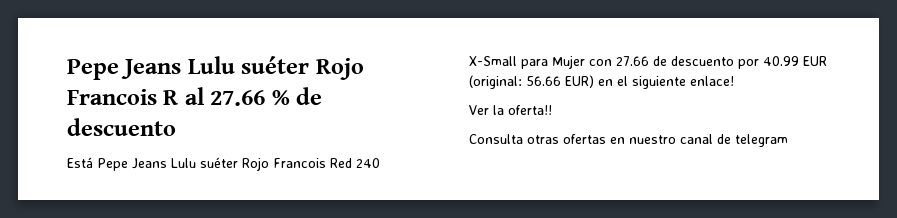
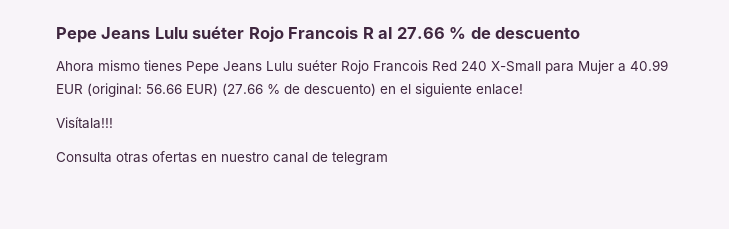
- Está Pepe Jeans Lulu suéter Rojo Francois Red 240 X-Small para Mujer con 27.66 de descuento por 40.99 EUR (original: 56.66 EUR) en el siguiente enlace!
+ Ahora mismo tienes Pepe Jeans Lulu suéter Rojo Francois Red 240 X-Small para Mujer a 40.99 EUR (original: 56.66 EUR) (27.66 % de descuento) en el siguiente enlace!
- Ver la oferta!!
+ Visítala!!!

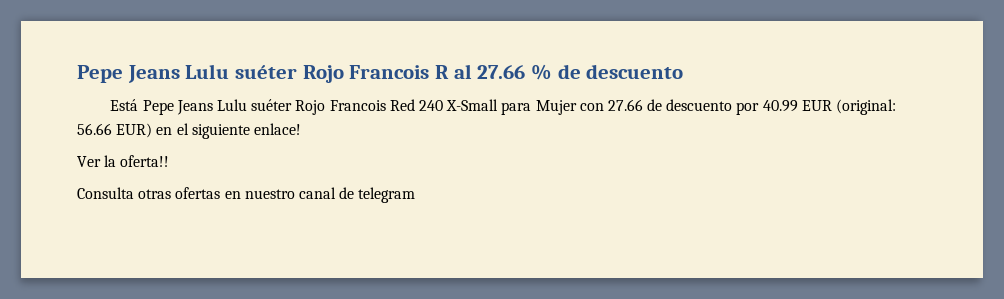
- Ahora mismo tienes Pepe Jeans Lulu suéter Rojo Francois Red 240 X-Small para Mujer a 40.99 EUR (original: 56.66 EUR) (27.66 % de descuento) en el siguiente enlace!
+ Está Pepe Jeans Lulu suéter Rojo Francois Red 240 X-Small para Mujer con 27.66 de descuento por 40.99 EUR (original: 56.66 EUR) en el siguiente enlace!
- Visítala!!!
+ Ver la oferta!!

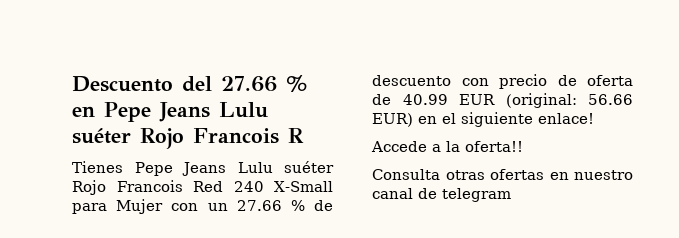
- Pepe Jeans Lulu suéter Rojo Francois R al 27.66 % de descuento
- Está Pepe Jeans Lulu suéter Rojo Francois Red 240 X-Small para Mujer con 27.66 de descuento por 40.99 EUR (original: 56.66 EUR) en el siguiente enlace!
+ Descuento del 27.66 % en Pepe Jeans Lulu suéter Rojo Francois R
+ Tienes Pepe Jeans Lulu suéter Rojo Francois Red 240 X-Small para Mujer con un 27.66 % de descuento con precio de oferta de 40.99 EUR (original: 56.66 EUR) en el siguiente enlace!
- Ver la oferta!!
+ Accede a la oferta!!

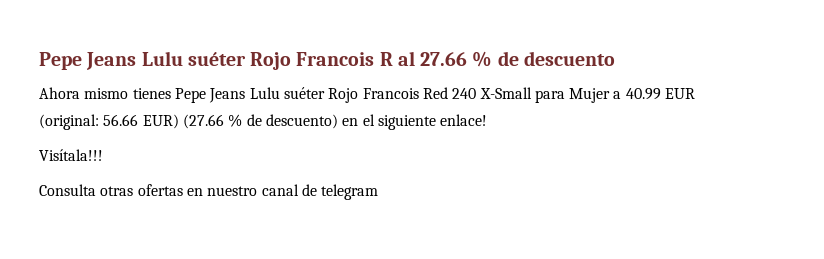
- Descuento del 27.66 % en Pepe Jeans Lulu suéter Rojo Francois R
- Tienes Pepe Jeans Lulu suéter Rojo Francois Red 240 X-Small para Mujer con un 27.66 % de descuento con precio de oferta de 40.99 EUR (original: 56.66 EUR) en el siguiente enlace!
+ Pepe Jeans Lulu suéter Rojo Francois R al 27.66 % de descuento
+ Ahora mismo tienes Pepe Jeans Lulu suéter Rojo Francois Red 240 X-Small para Mujer a 40.99 EUR (original: 56.66 EUR) (27.66 % de descuento) en el siguiente enlace!
- Accede a la oferta!!
+ Visítala!!!

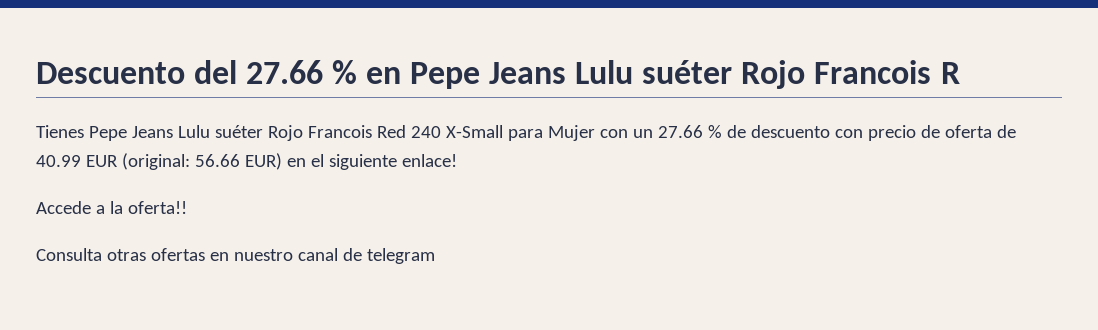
- Pepe Jeans Lulu suéter Rojo Francois R al 27.66 % de descuento
- Ahora mismo tienes Pepe Jeans Lulu suéter Rojo Francois Red 240 X-Small para Mujer a 40.99 EUR (original: 56.66 EUR) (27.66 % de descuento) en el siguiente enlace!
+ Descuento del 27.66 % en Pepe Jeans Lulu suéter Rojo Francois R
+ Tienes Pepe Jeans Lulu suéter Rojo Francois Red 240 X-Small para Mujer con un 27.66 % de descuento con precio de oferta de 40.99 EUR (original: 56.66 EUR) en el siguiente enlace!
- Visítala!!!
+ Accede a la oferta!!

